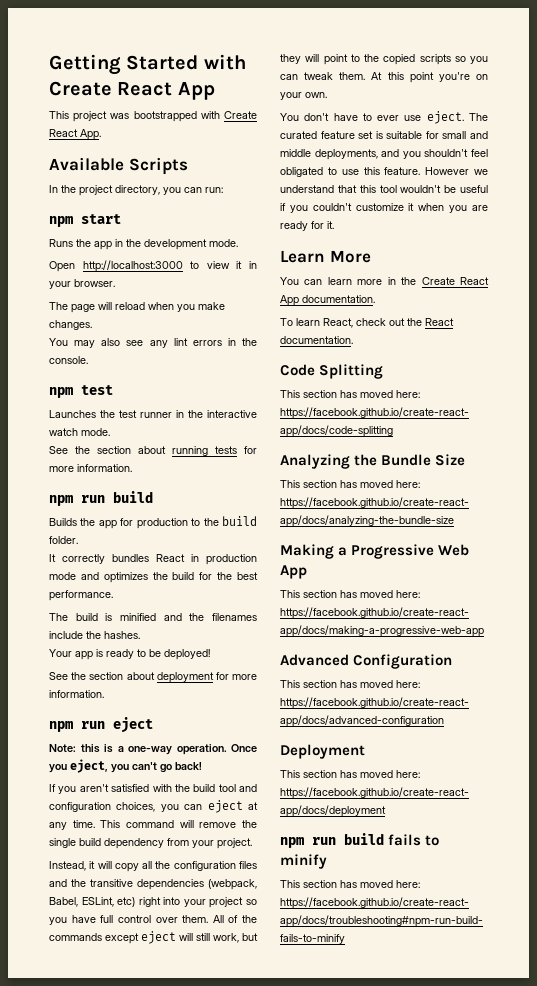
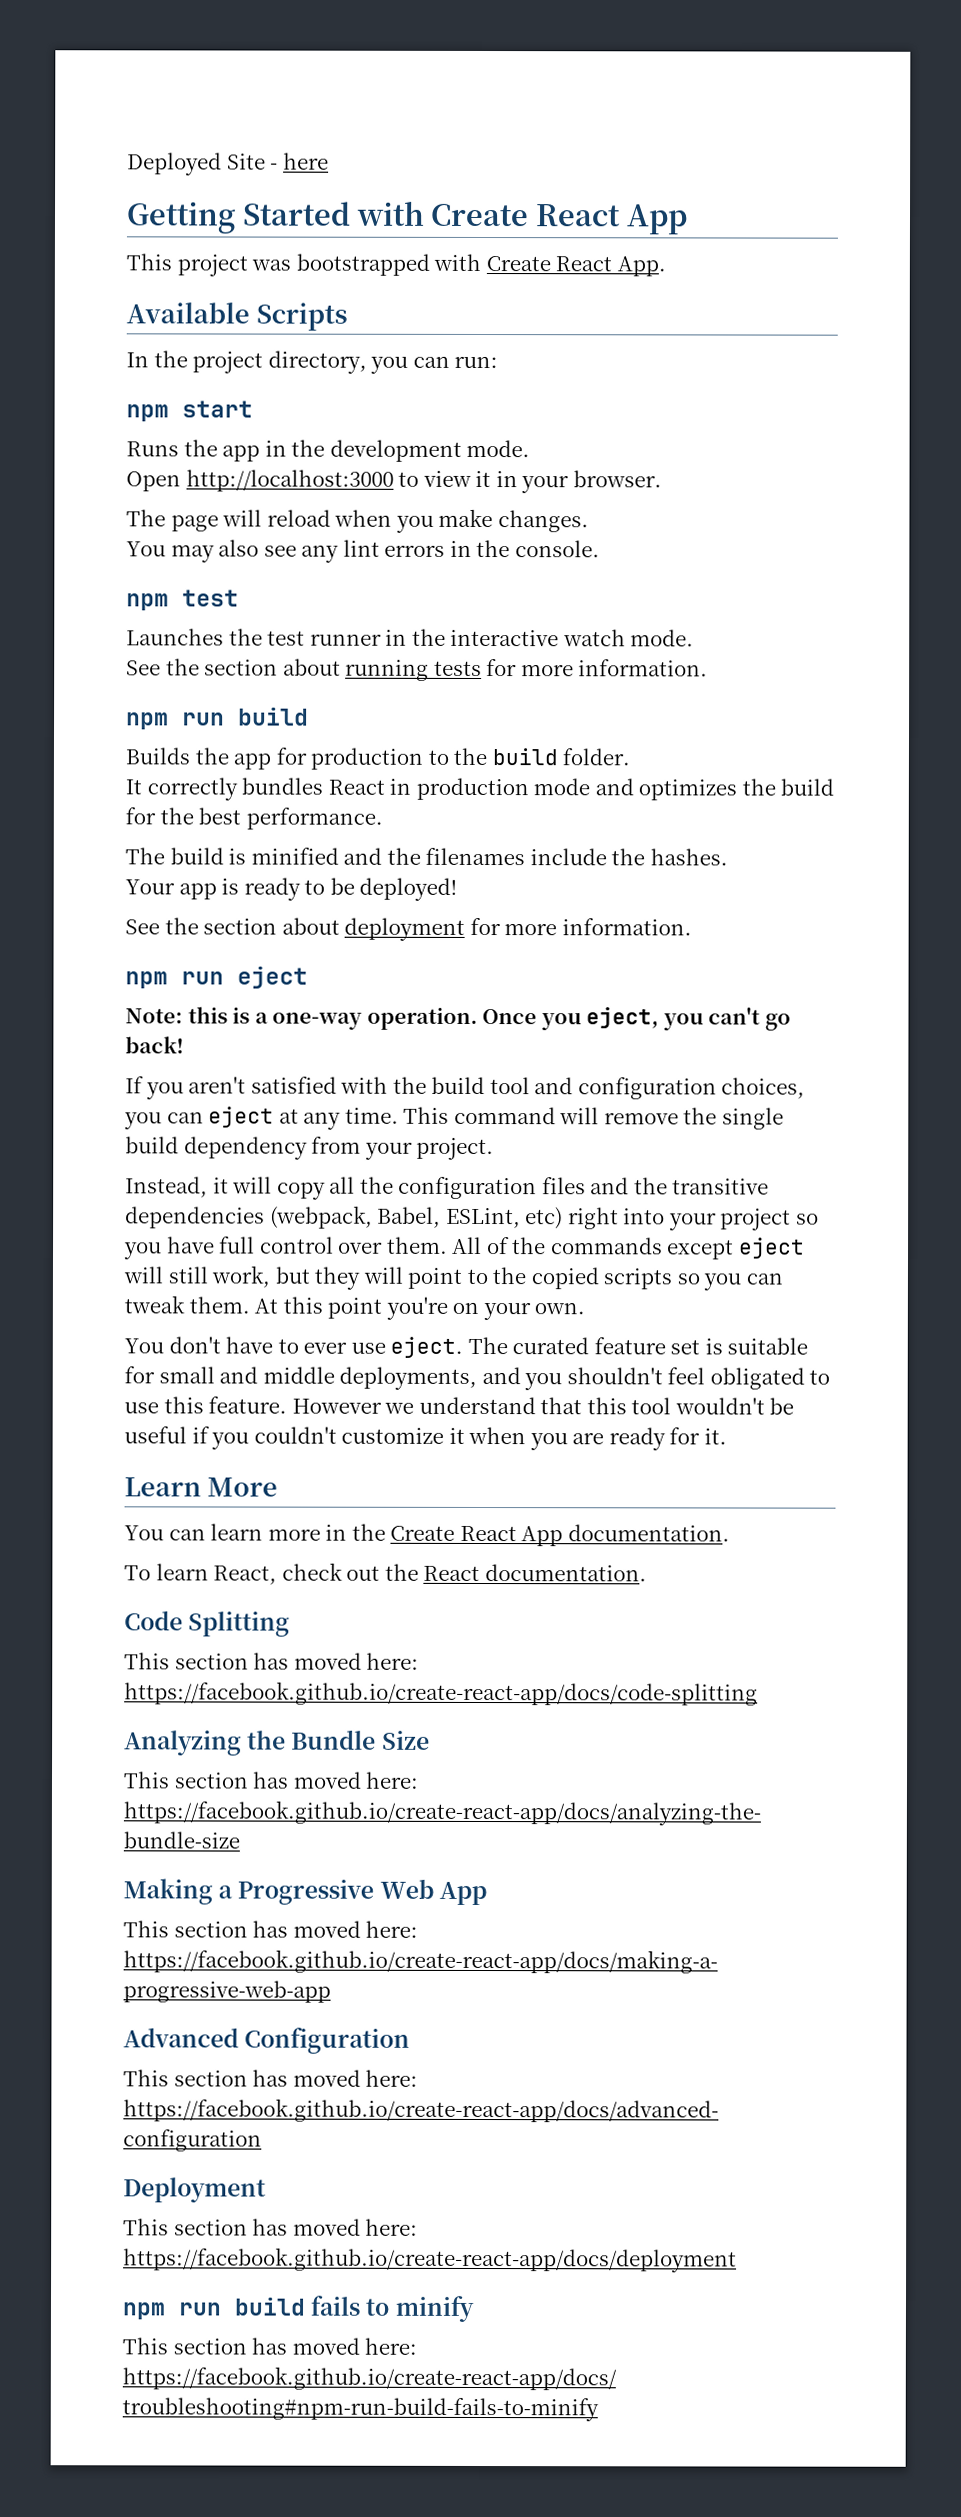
+ Deployed Site - here

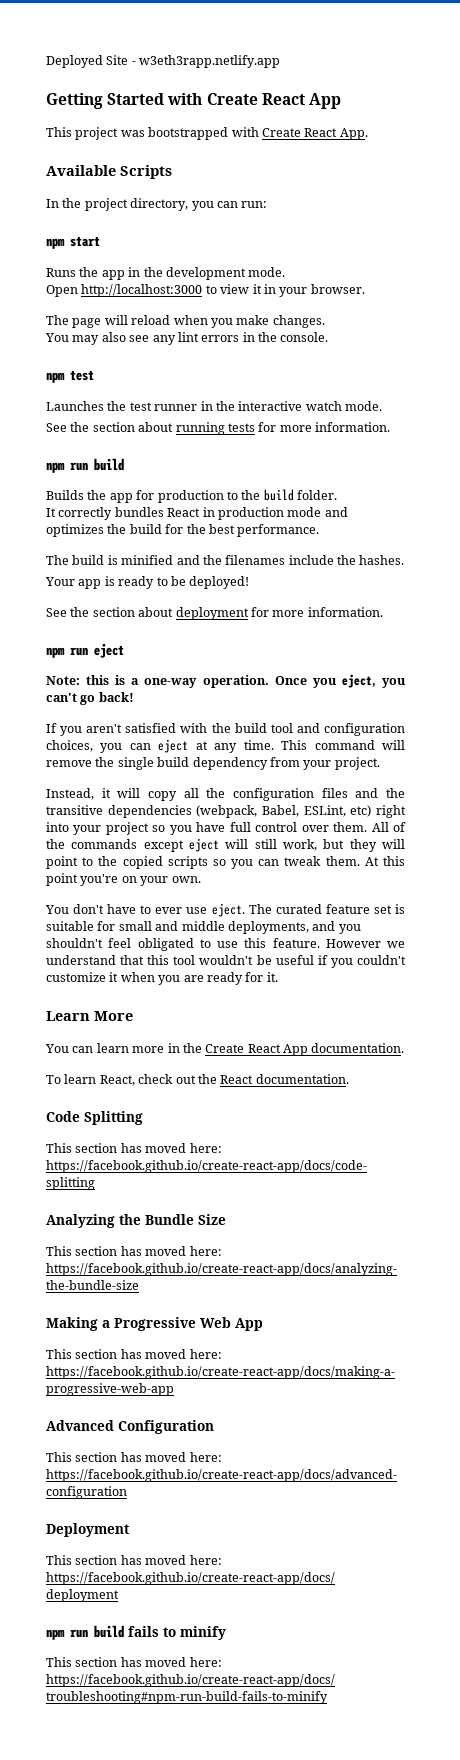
- Deployed Site - here
+ Deployed Site - w3eth3rapp.netlify.app

